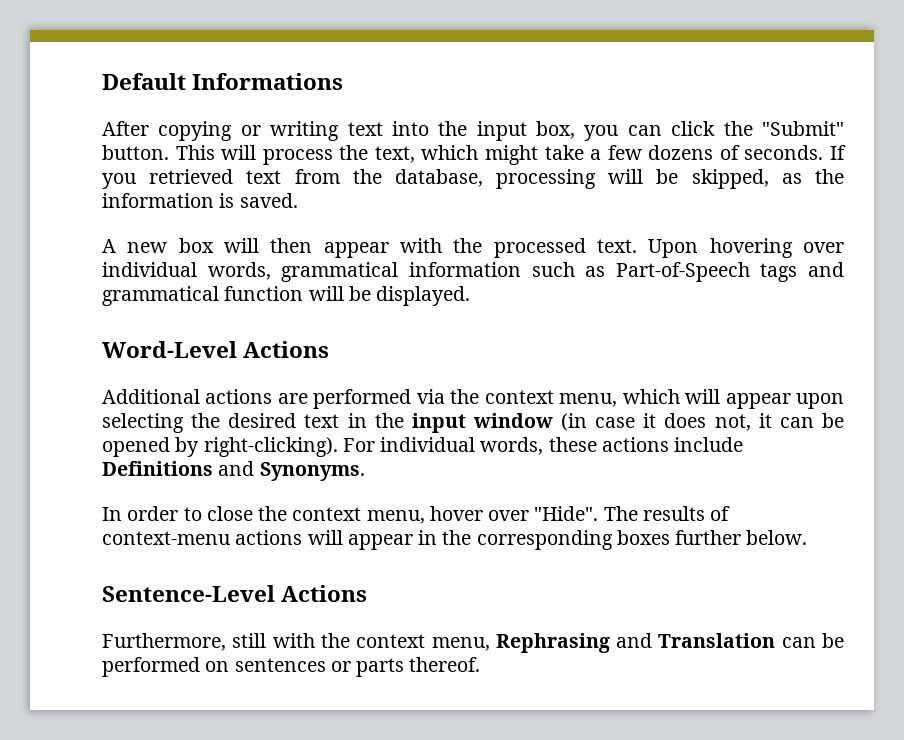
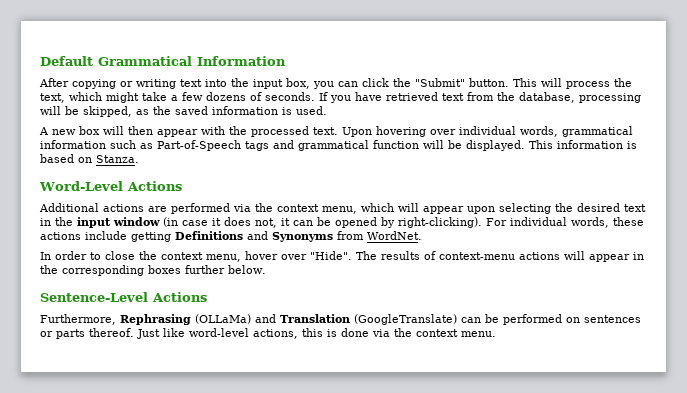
- Default Informations
+ Default Grammatical Information
- If you retrieved text from the database, processing will be skipped, as the information is saved.
+ If you have retrieved text from the database, processing will be skipped, as the saved information is used.
+ This information is based on Stanza.
- For individual words, these actions include Definitions and Synonyms.
+ For individual words, these actions include getting Definitions and Synonyms from WordNet.
- Furthermore, still with the context menu, Rephrasing and Translation can be performed on sentences or parts thereof.
+ Furthermore, Rephrasing (OLLaMa) and Translation (GoogleTranslate) can be performed on sentences or parts thereof.
+ Just like word-level actions, this is done via the context menu.

